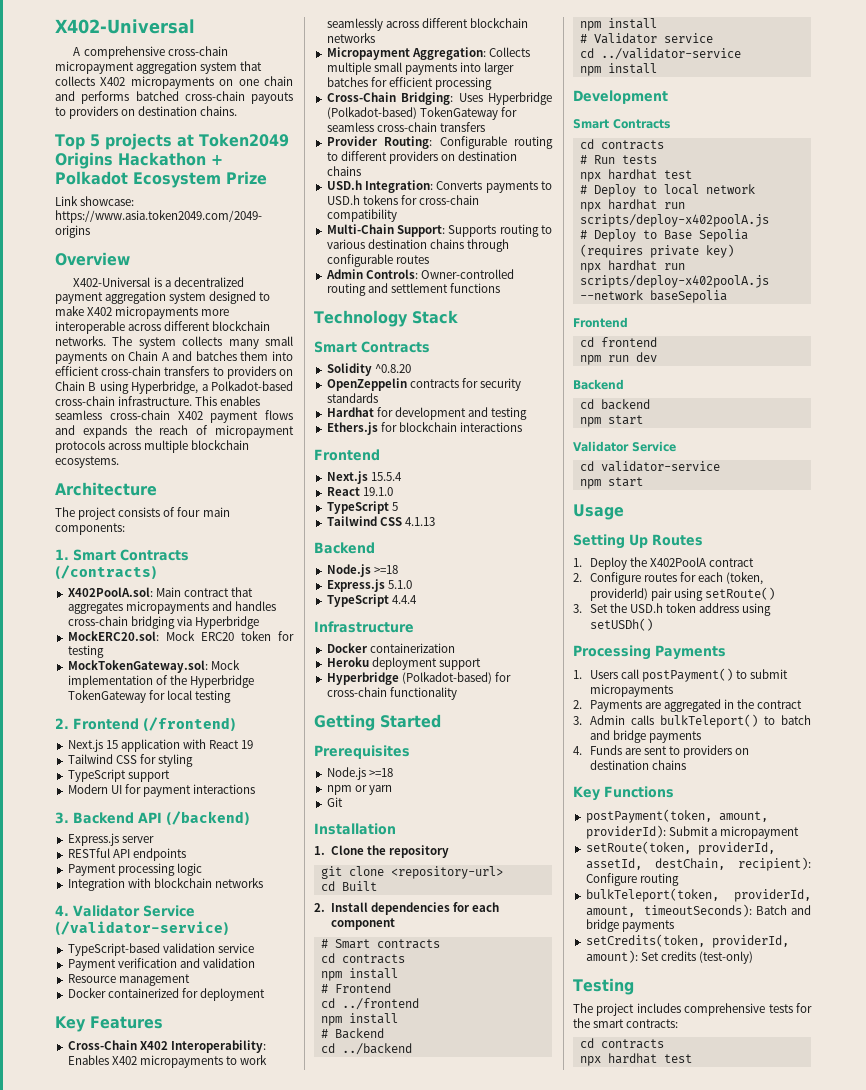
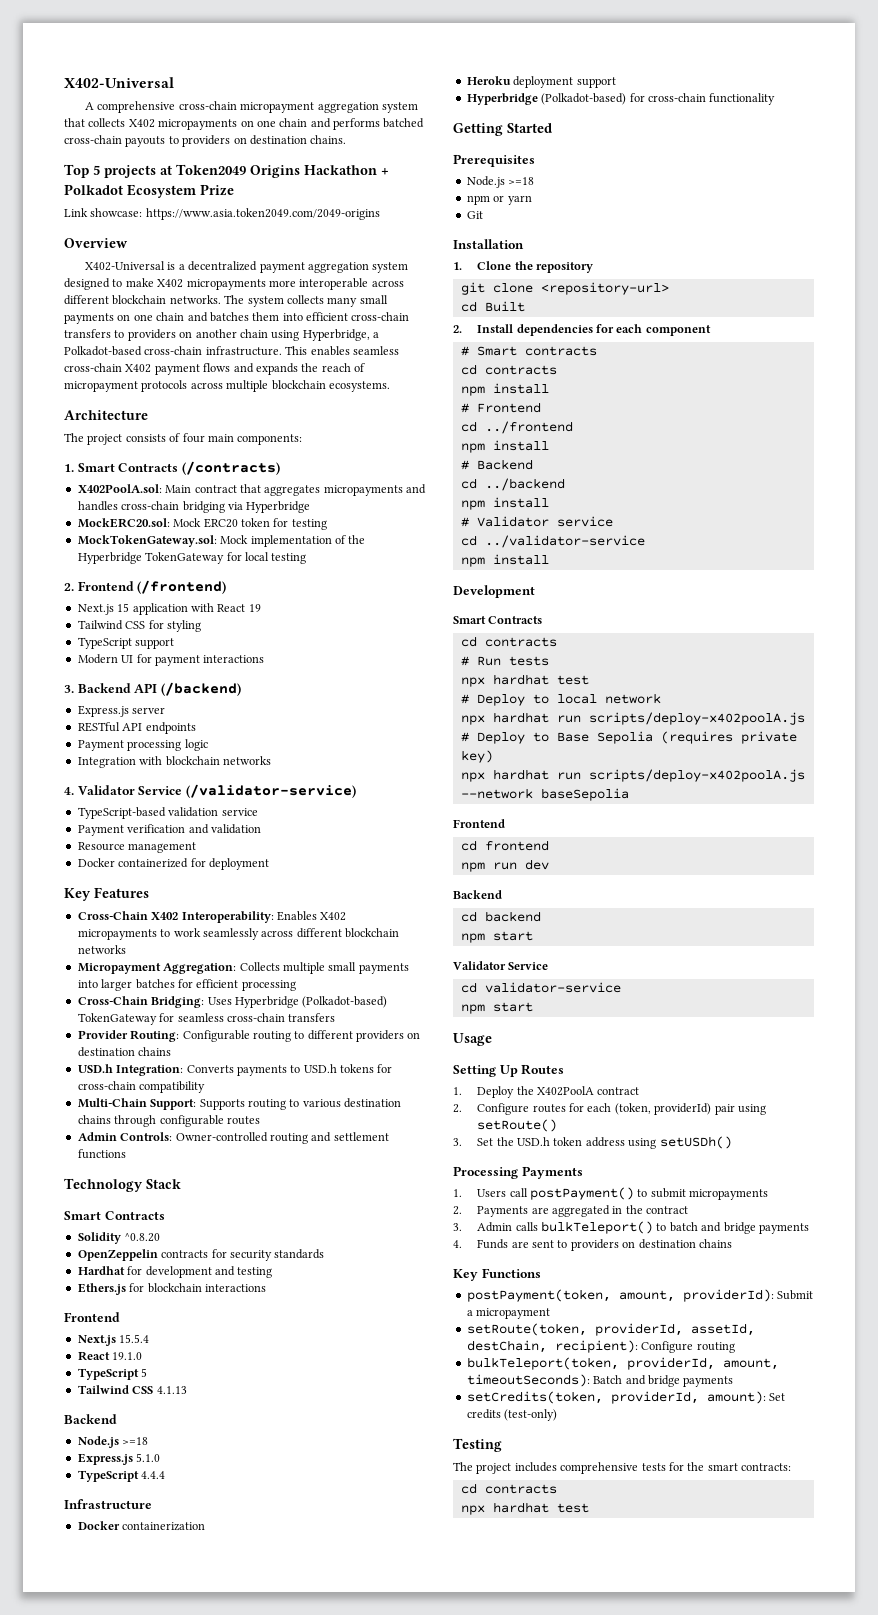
- The system collects many small payments on Chain A and batches them into efficient cross-chain transfers to providers on Chain B using Hyperbridge, a Polkadot-based cross-chain infrastructure.
+ The system collects many small payments on one chain and batches them into efficient cross-chain transfers to providers on another chain using Hyperbridge, a Polkadot-based cross-chain infrastructure.

